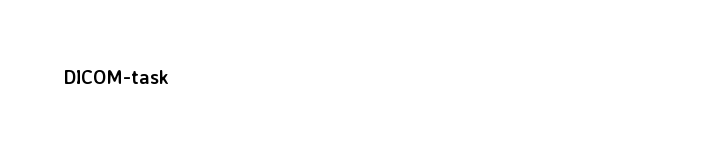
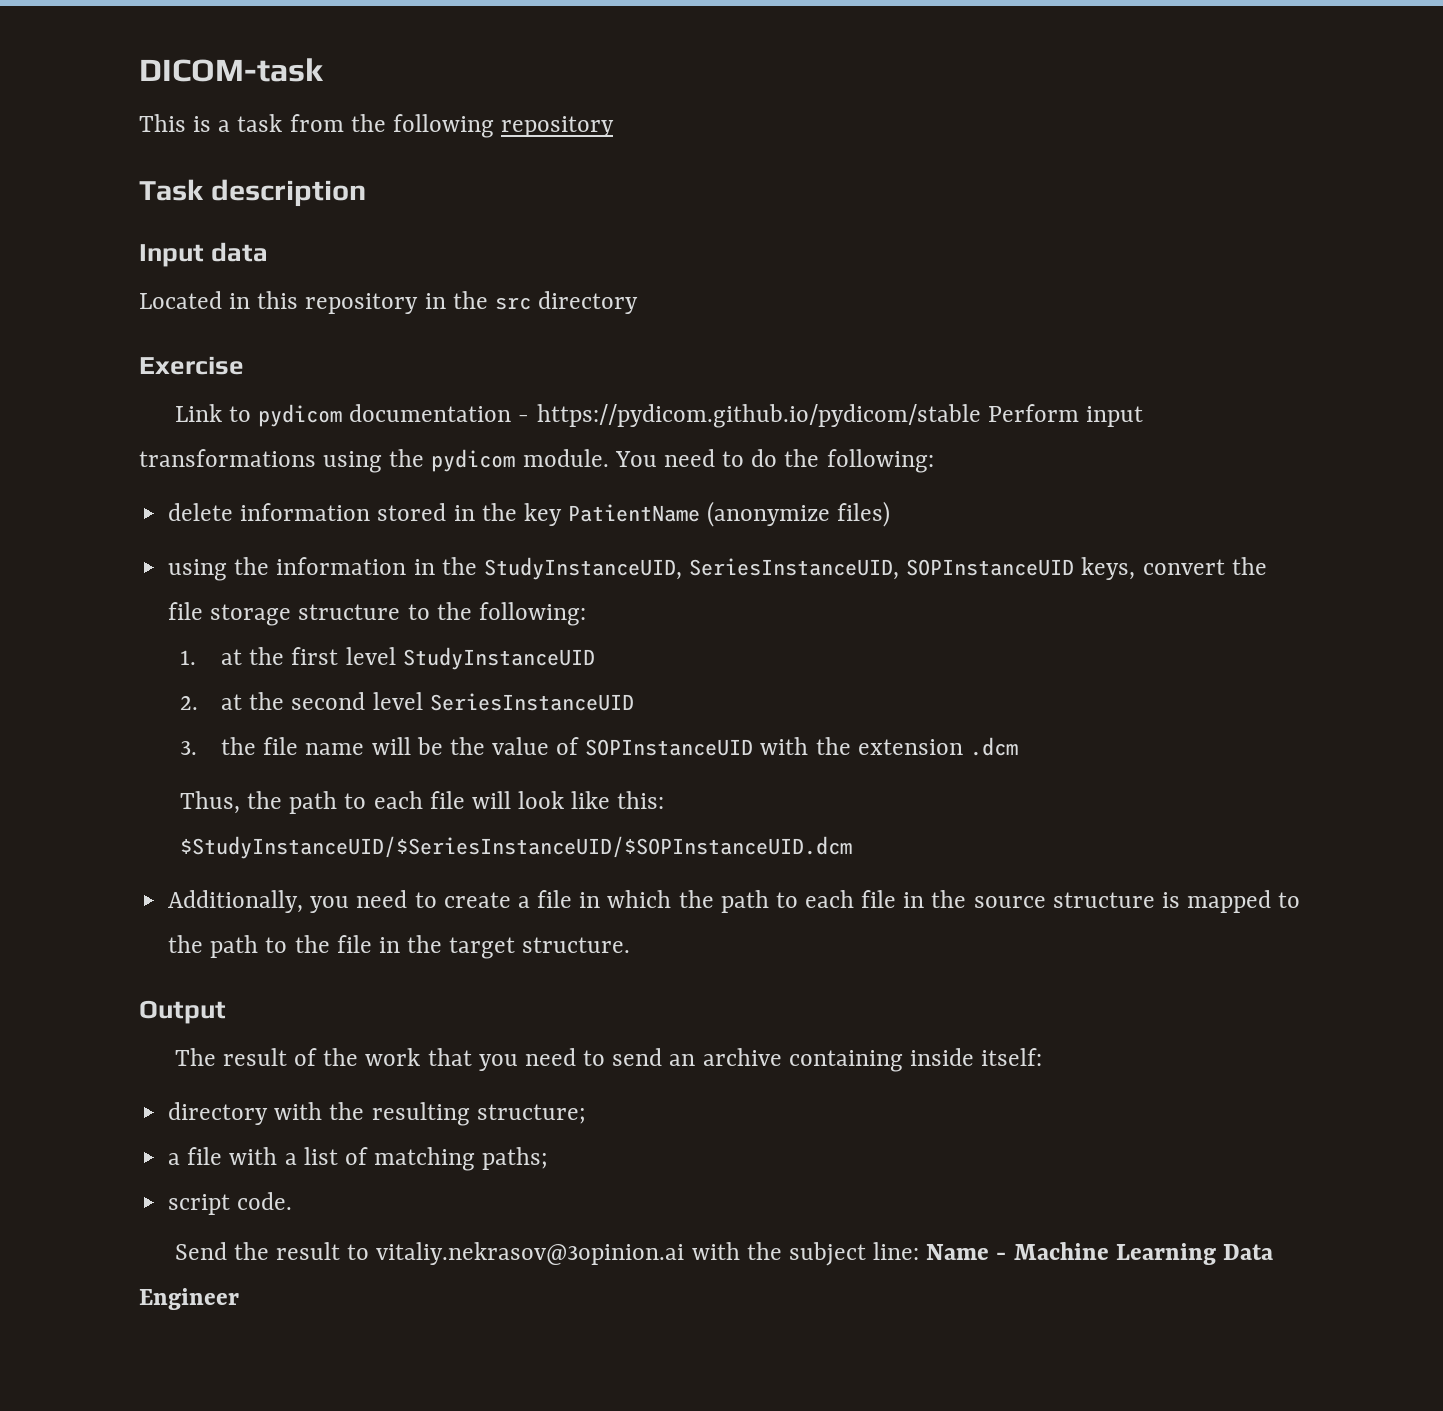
+ This is a task from the following repository
+ Task description
+ Input data
+ Located in this repository in the src directory
+ Exercise
+ Link to pydicom documentation - https://pydicom.github.io/pydicom/stable Perform input transformations using the pydicom module. You need to do the following:
+ delete information stored in the key PatientName (anonymize files)
+ using the information in the StudyInstanceUID, SeriesInstanceUID, SOPInstanceUID keys, convert the file storage structure to the following:
+ 1. at the first level StudyInstanceUID
+ 2. at the second level SeriesInstanceUID
+ 3. the file name will be the value of SOPInstanceUID with the extension .dcm
+ Thus, the path to each file will look like this: $StudyInstanceUID/$SeriesInstanceUID/$SOPInstanceUID.dcm
+ Additionally, you need to create a file in which the path to each file in the source structure is mapped to the path to the file in the target structure.
+ Output
+ The result of the work that you need to send an archive containing inside itself:
+ directory with the resulting structure;
+ a file with a list of matching paths;
+ script code.
+ Send the result to vitaliy.nekrasov@3opinion.ai with the subject line: Name - Machine Learning Data Engineer

